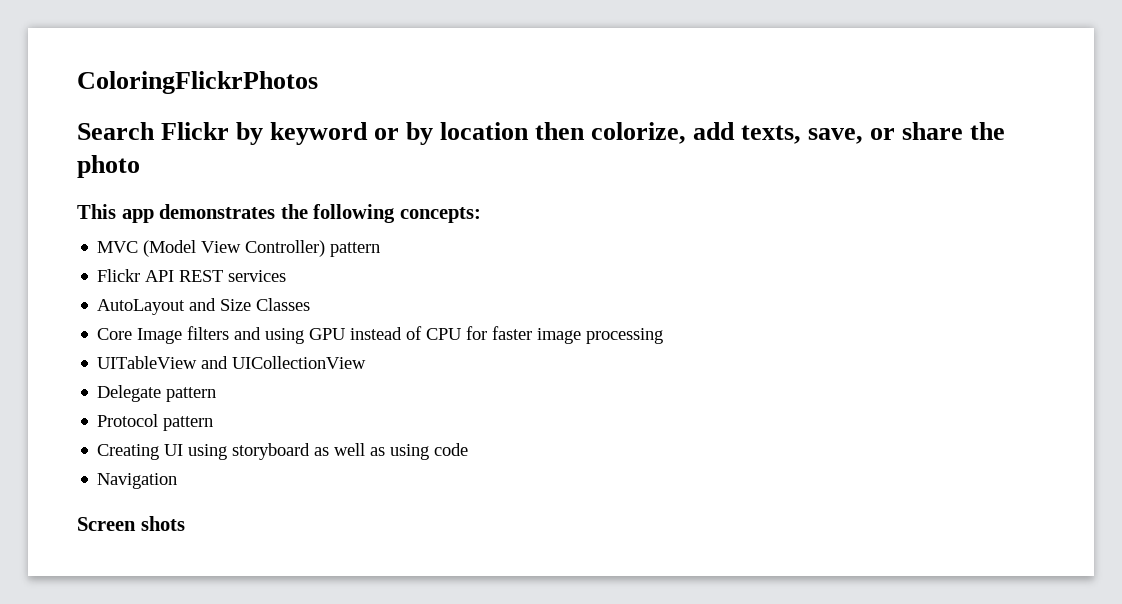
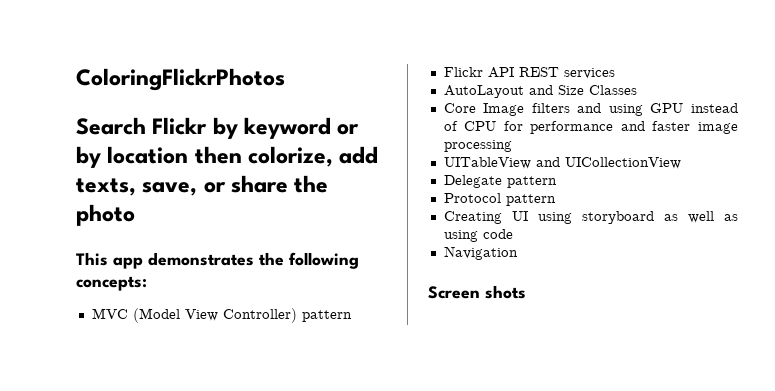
- Core Image filters and using GPU instead of CPU for faster image processing
+ Core Image filters and using GPU instead of CPU for performance and faster image processing

